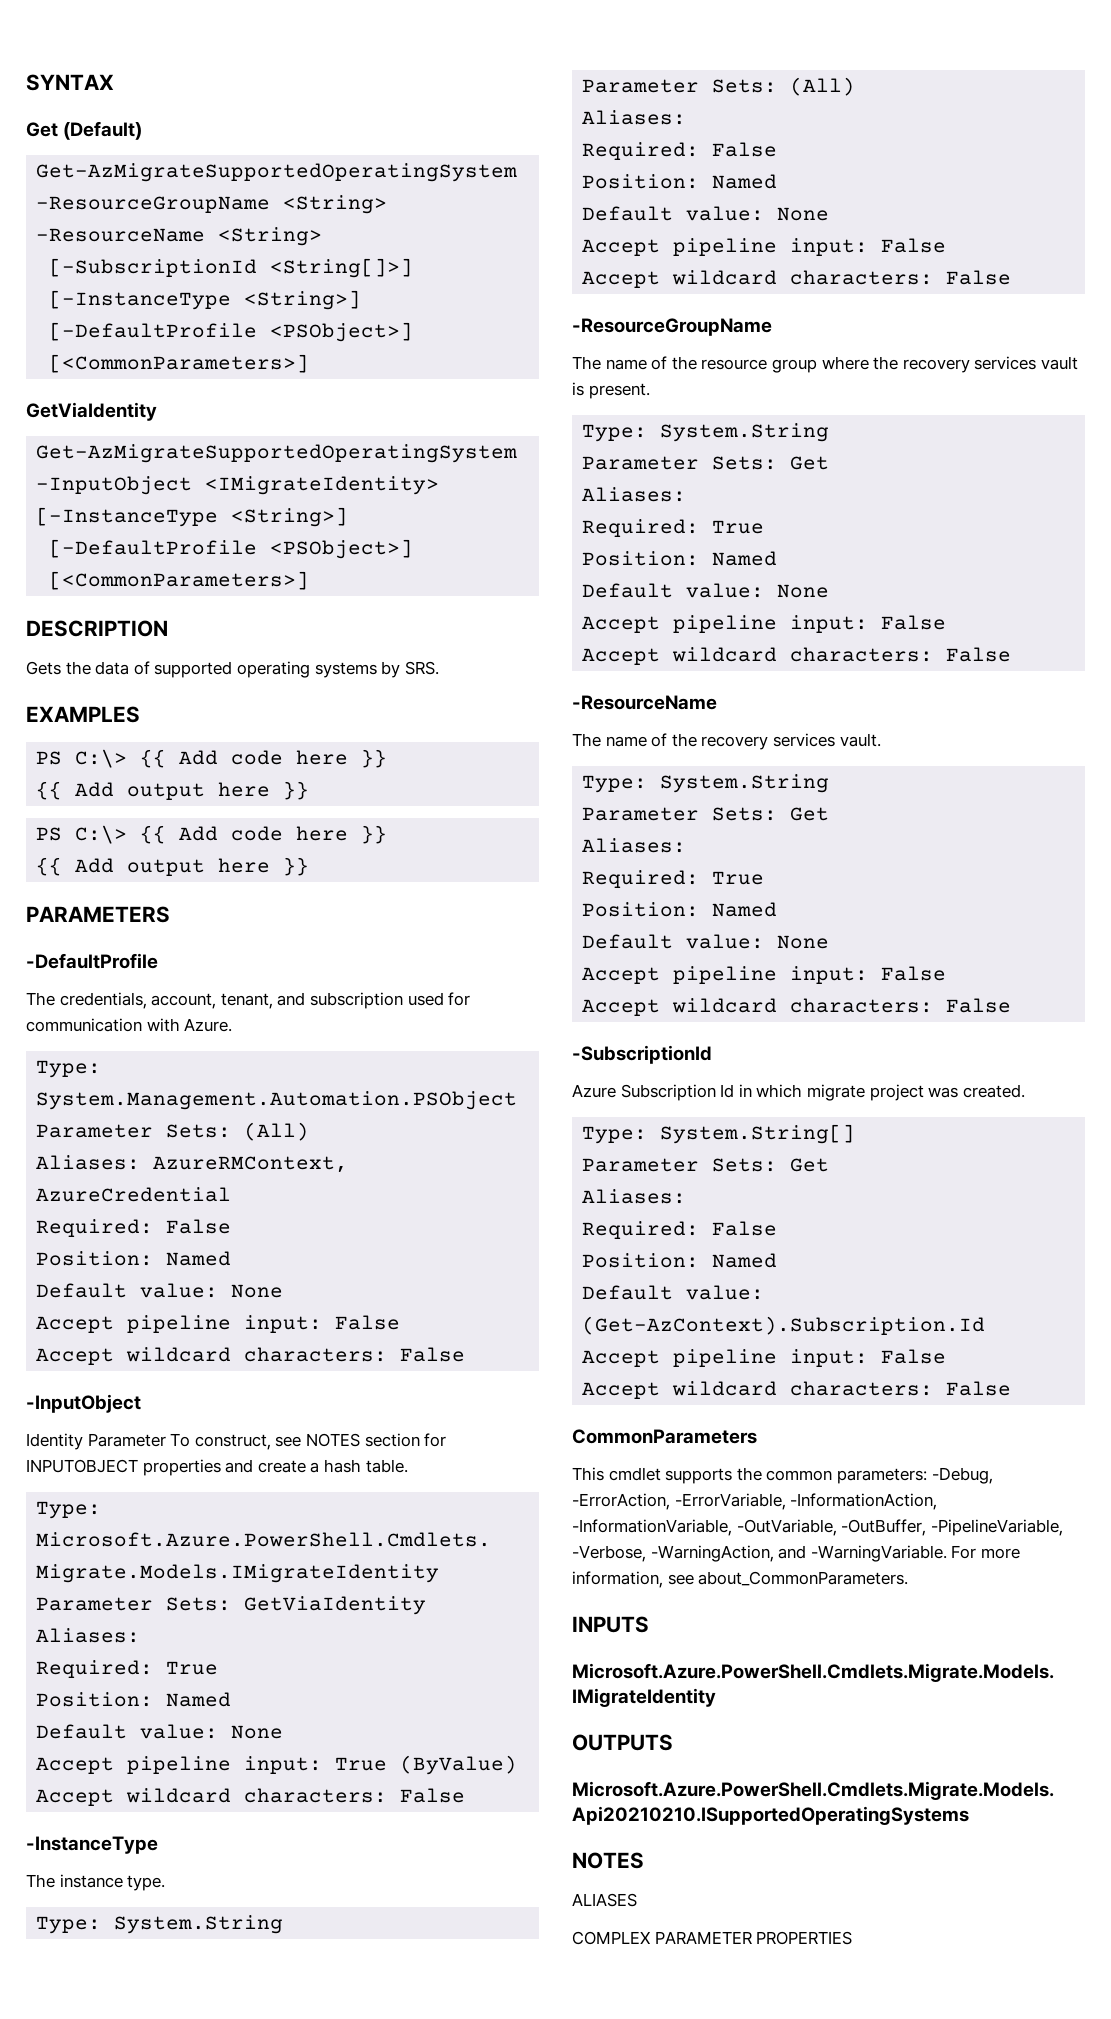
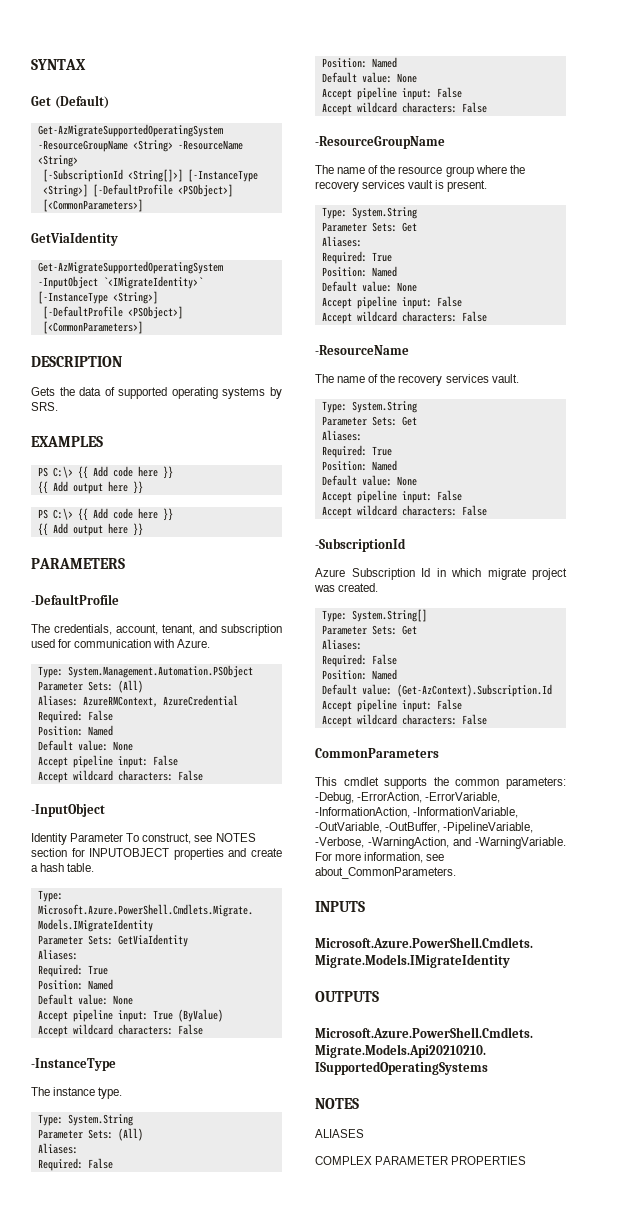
- Get-AzMigrateSupportedOperatingSystem -InputObject <IMigrateIdentity> [-InstanceType <String>]
+ Get-AzMigrateSupportedOperatingSystem -InputObject `<IMigrateIdentity>` [-InstanceType <String>]

